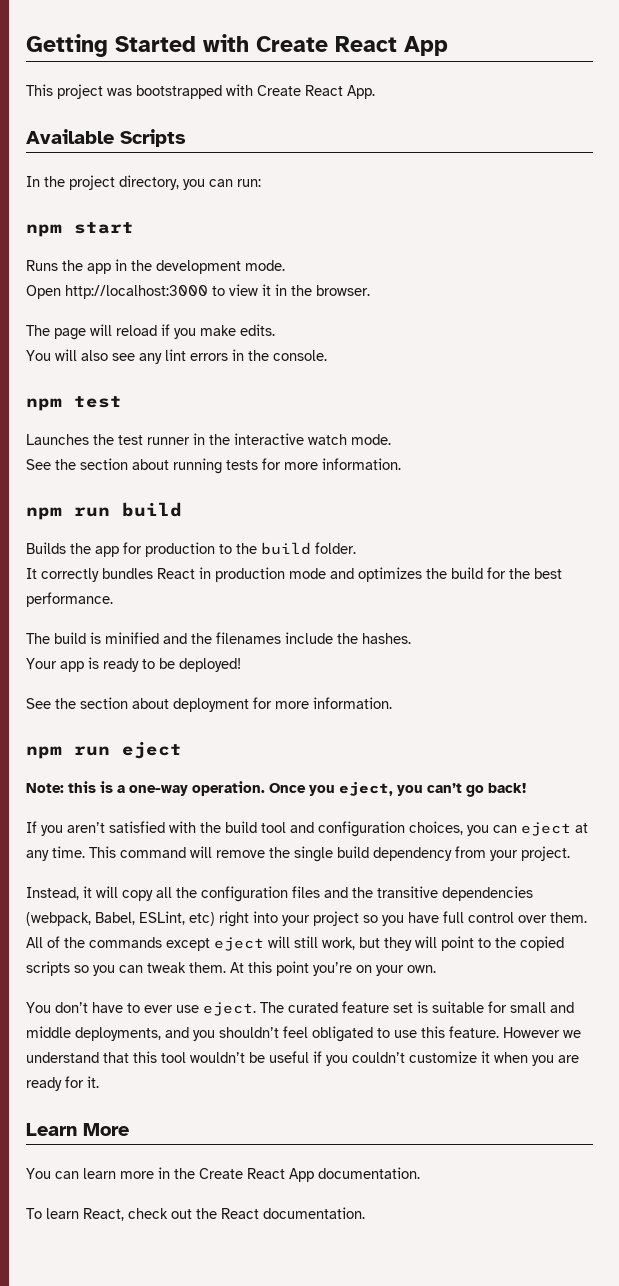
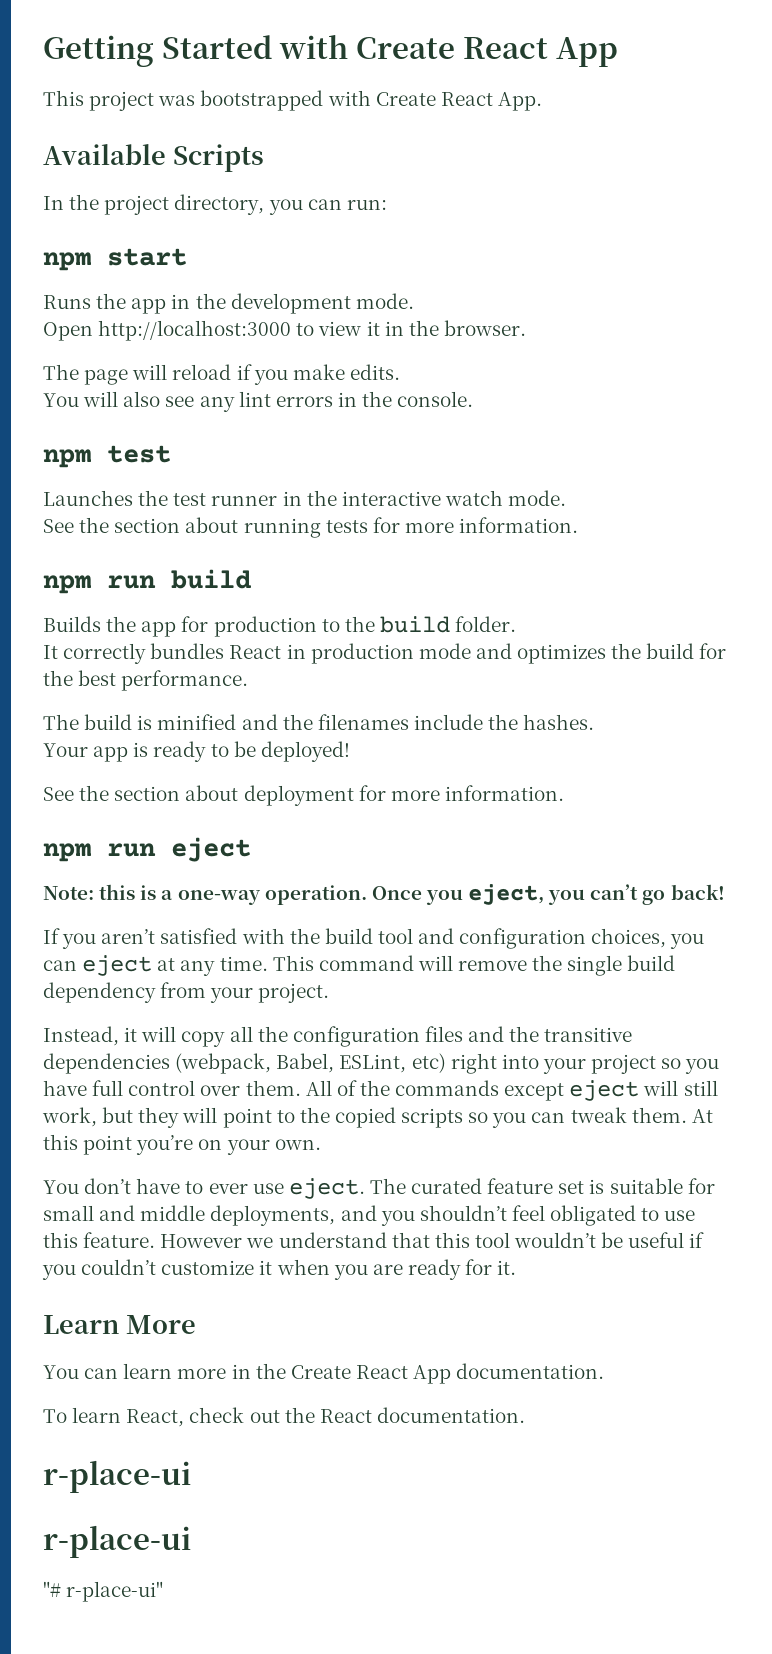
  To learn React, check out the React documentation.
+ r-place-ui
+ r-place-ui
+ "# r-place-ui"

